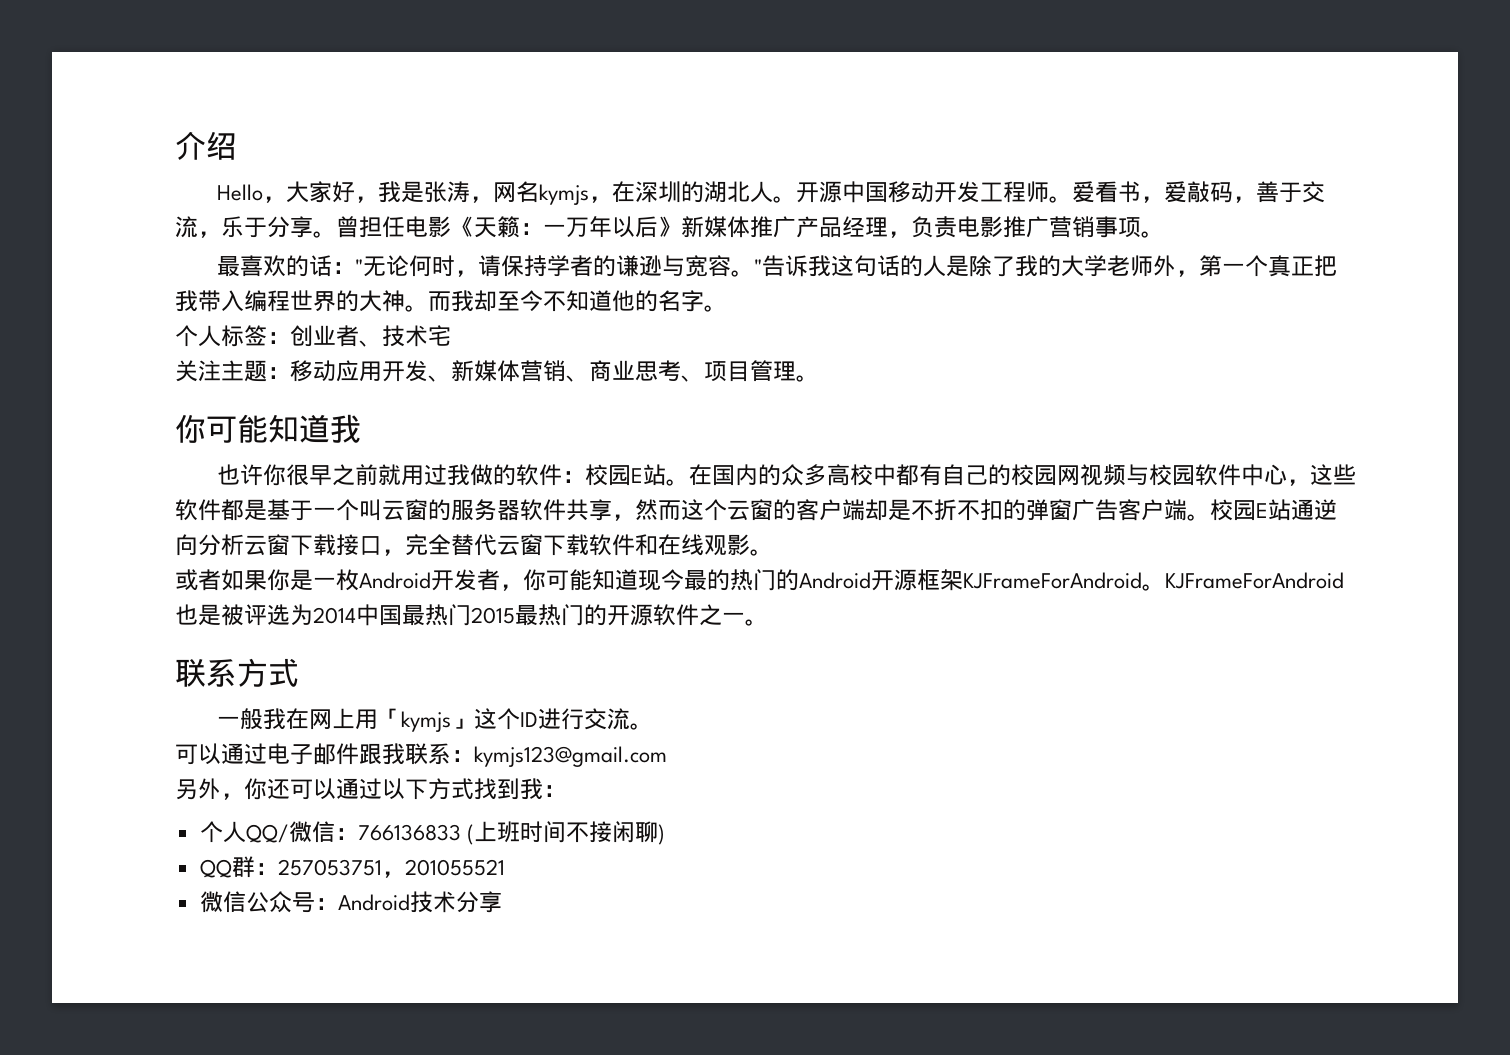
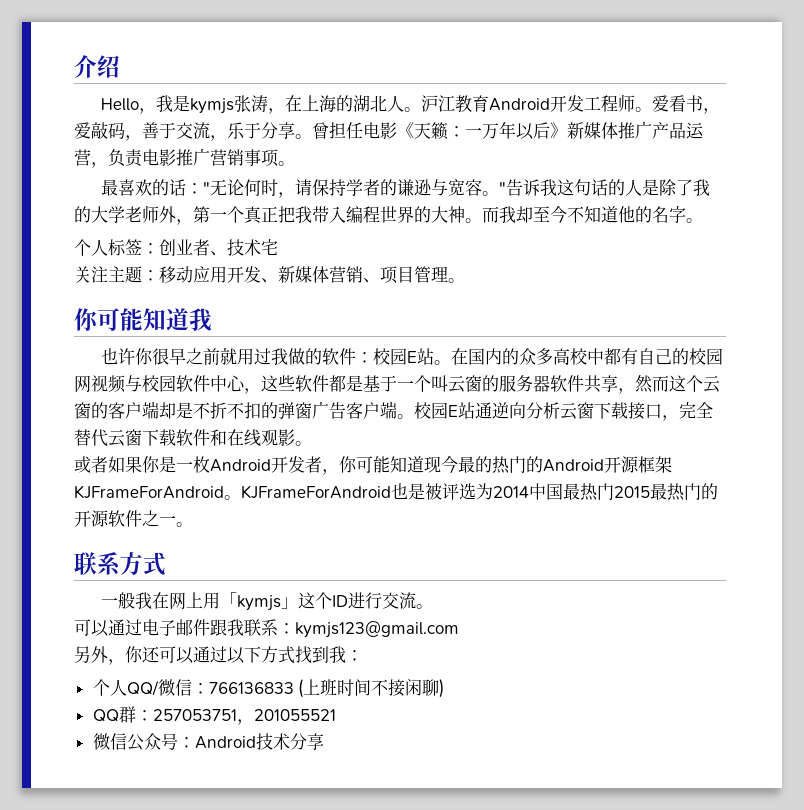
- Hello，大家好，我是张涛，网名kymjs，在深圳的湖北人。开源中国移动开发工程师。
+ Hello，我是kymjs张涛，在上海的湖北人。沪江教育Android开发工程师。
- 曾担任电影《天籁：一万年以后》新媒体推广产品经理，负责电影推广营销事项。
+ 曾担任电影《天籁：一万年以后》新媒体推广产品运营，负责电影推广营销事项。
- 关注主题：移动应用开发、新媒体营销、商业思考、项目管理。
+ 关注主题：移动应用开发、新媒体营销、项目管理。

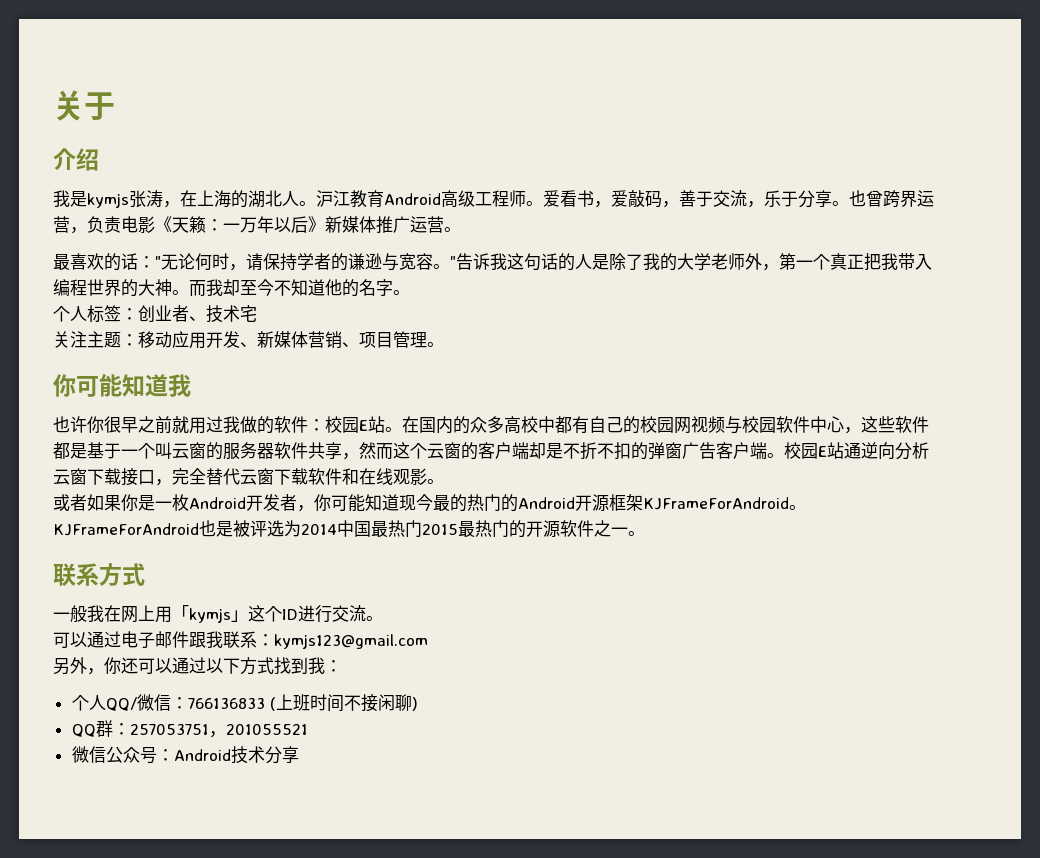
+ 关于
- Hello，我是kymjs张涛，在上海的湖北人。
+ 我是kymjs张涛，在上海的湖北人。
- 沪江教育Android开发工程师。
+ 沪江教育Android高级工程师。
- 曾担任电影《天籁：一万年以后》新媒体推广产品运营，负责电影推广营销事项。
+ 也曾跨界运营，负责电影《天籁：一万年以后》新媒体推广运营。

